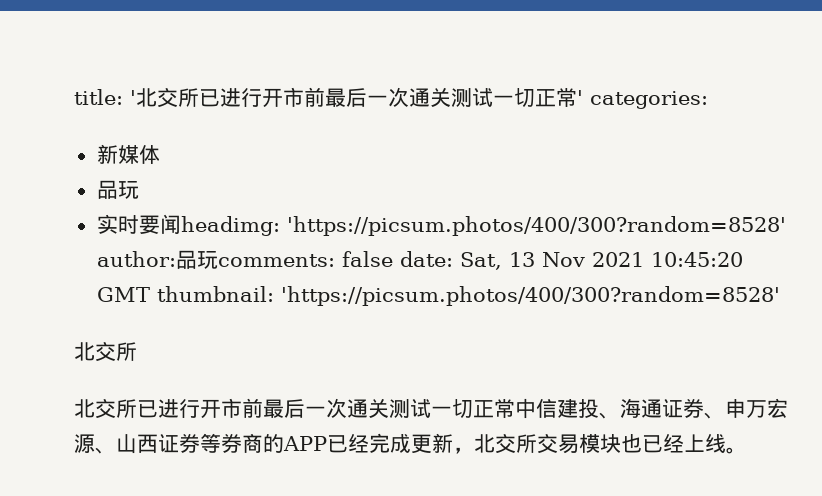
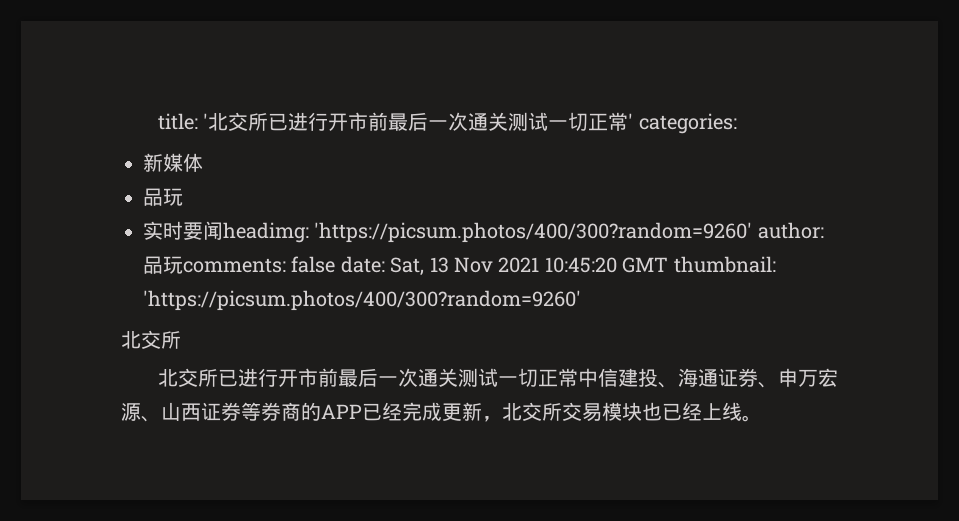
- 实时要闻headimg: 'https://picsum.photos/400/300?random=8528' author:品玩comments: false date: Sat, 13 Nov 2021 10:45:20 GMT thumbnail: 'https://picsum.photos/400/300?random=8528'
+ 实时要闻headimg: 'https://picsum.photos/400/300?random=9260' author:品玩comments: false date: Sat, 13 Nov 2021 10:45:20 GMT thumbnail: 'https://picsum.photos/400/300?random=9260'

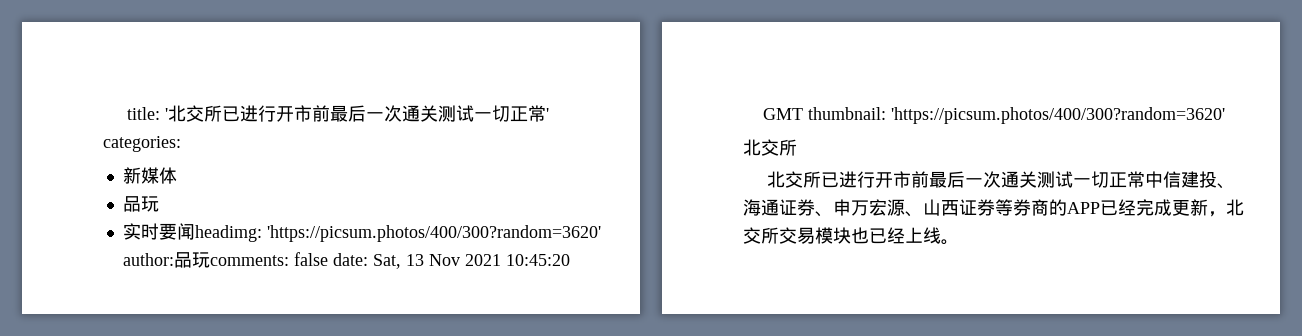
- 实时要闻headimg: 'https://picsum.photos/400/300?random=9260' author:品玩comments: false date: Sat, 13 Nov 2021 10:45:20 GMT thumbnail: 'https://picsum.photos/400/300?random=9260'
+ 实时要闻headimg: 'https://picsum.photos/400/300?random=3620' author:品玩comments: false date: Sat, 13 Nov 2021 10:45:20 GMT thumbnail: 'https://picsum.photos/400/300?random=3620'

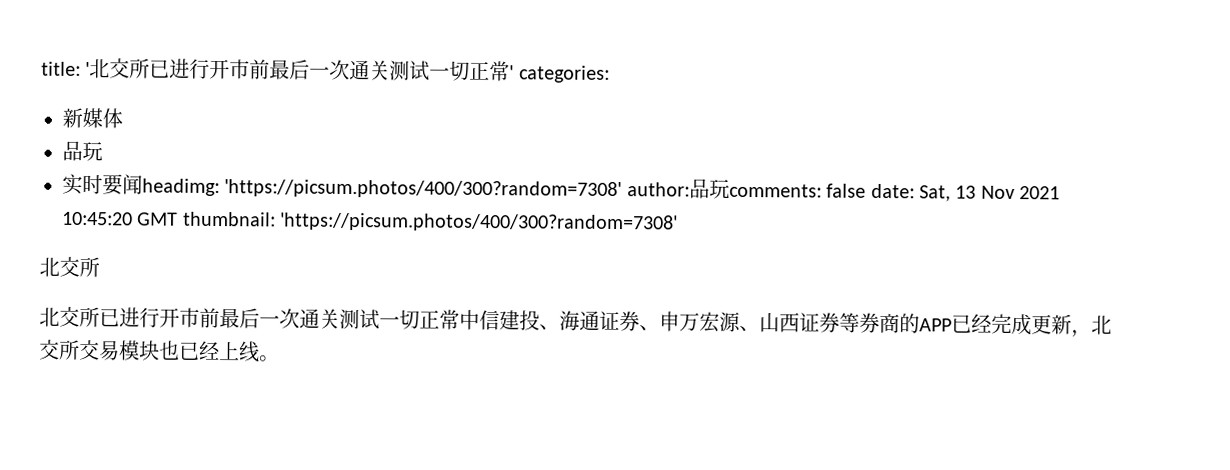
- 实时要闻headimg: 'https://picsum.photos/400/300?random=3620' author:品玩comments: false date: Sat, 13 Nov 2021 10:45:20 GMT thumbnail: 'https://picsum.photos/400/300?random=3620'
+ 实时要闻headimg: 'https://picsum.photos/400/300?random=7308' author:品玩comments: false date: Sat, 13 Nov 2021 10:45:20 GMT thumbnail: 'https://picsum.photos/400/300?random=7308'

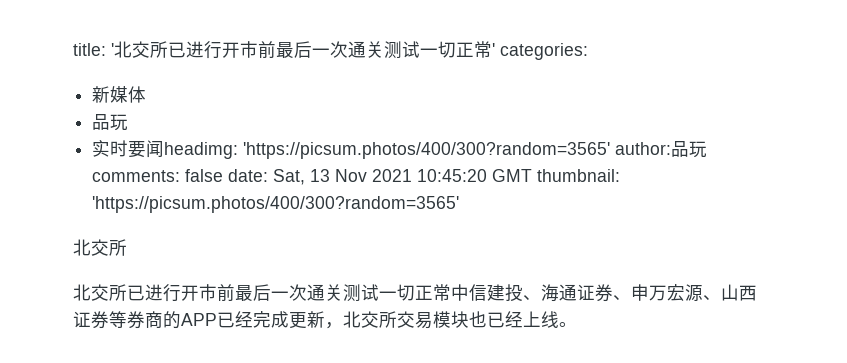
- 实时要闻headimg: 'https://picsum.photos/400/300?random=7308' author:品玩comments: false date: Sat, 13 Nov 2021 10:45:20 GMT thumbnail: 'https://picsum.photos/400/300?random=7308'
+ 实时要闻headimg: 'https://picsum.photos/400/300?random=3565' author:品玩comments: false date: Sat, 13 Nov 2021 10:45:20 GMT thumbnail: 'https://picsum.photos/400/300?random=3565'

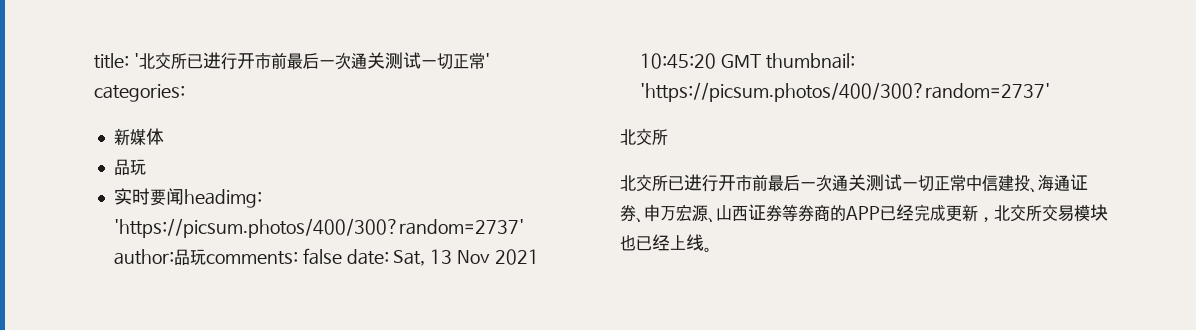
- 实时要闻headimg: 'https://picsum.photos/400/300?random=3565' author:品玩comments: false date: Sat, 13 Nov 2021 10:45:20 GMT thumbnail: 'https://picsum.photos/400/300?random=3565'
+ 实时要闻headimg: 'https://picsum.photos/400/300?random=2737' author:品玩comments: false date: Sat, 13 Nov 2021 10:45:20 GMT thumbnail: 'https://picsum.photos/400/300?random=2737'

